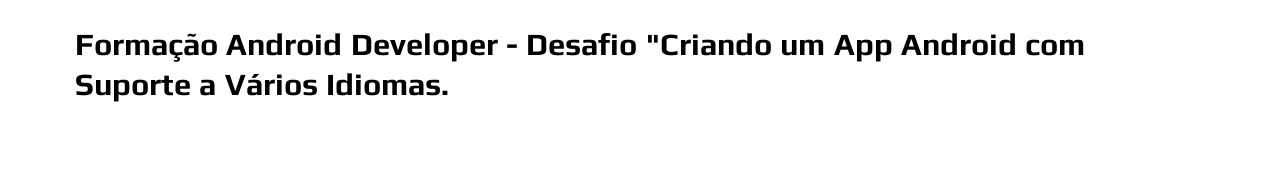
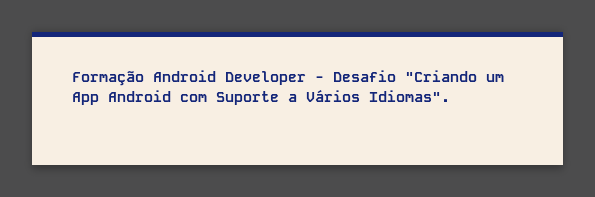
- Formação Android Developer - Desafio "Criando um App Android com Suporte a Vários Idiomas.
+ Formação Android Developer - Desafio "Criando um App Android com Suporte a Vários Idiomas".

